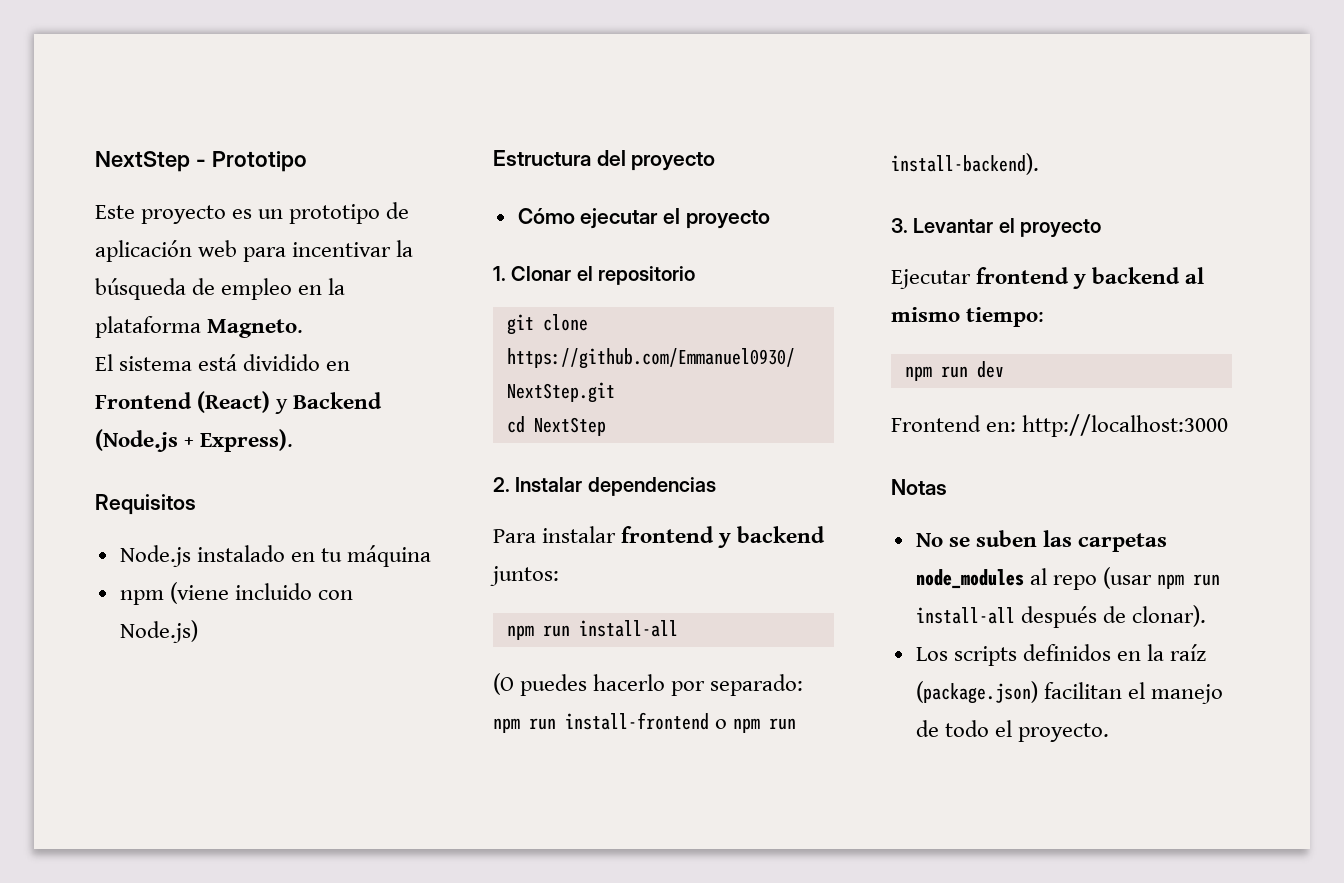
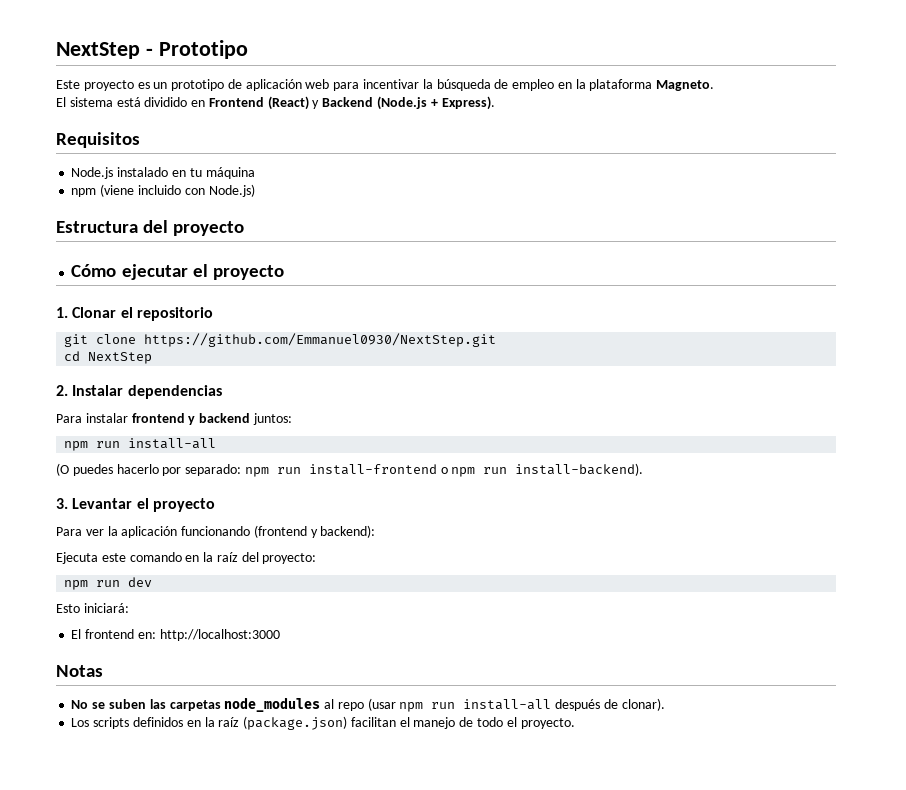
- Ejecutar frontend y backend al mismo tiempo:
+ Para ver la aplicación funcionando (frontend y backend):
+ Ejecuta este comando en la raíz del proyecto:
- Frontend en: http://localhost:3000
+ Esto iniciará:
+ El frontend en: http://localhost:3000

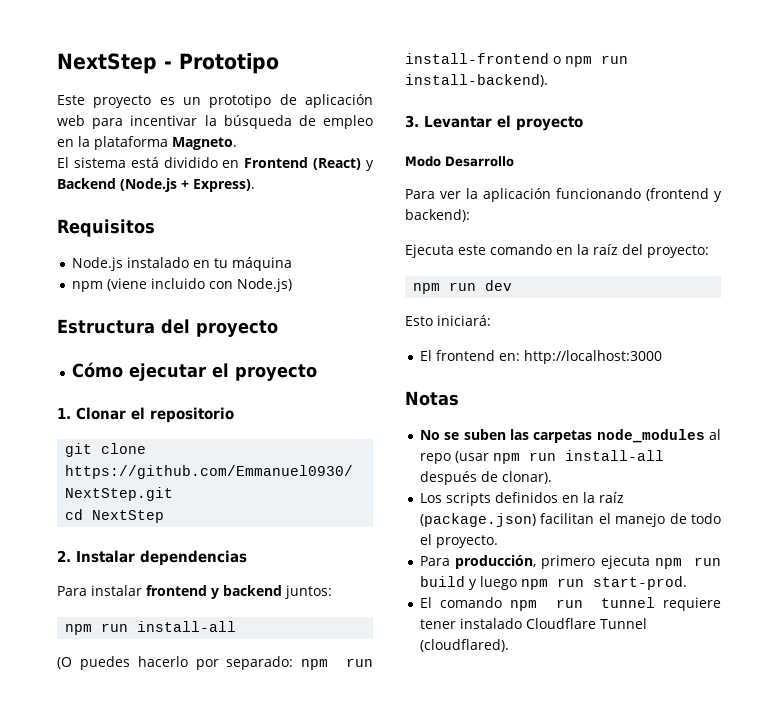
+ Modo Desarrollo
+ Para producción, primero ejecuta npm run build y luego npm run start-prod.
+ El comando npm run tunnel requiere tener instalado Cloudflare Tunnel (cloudflared).

